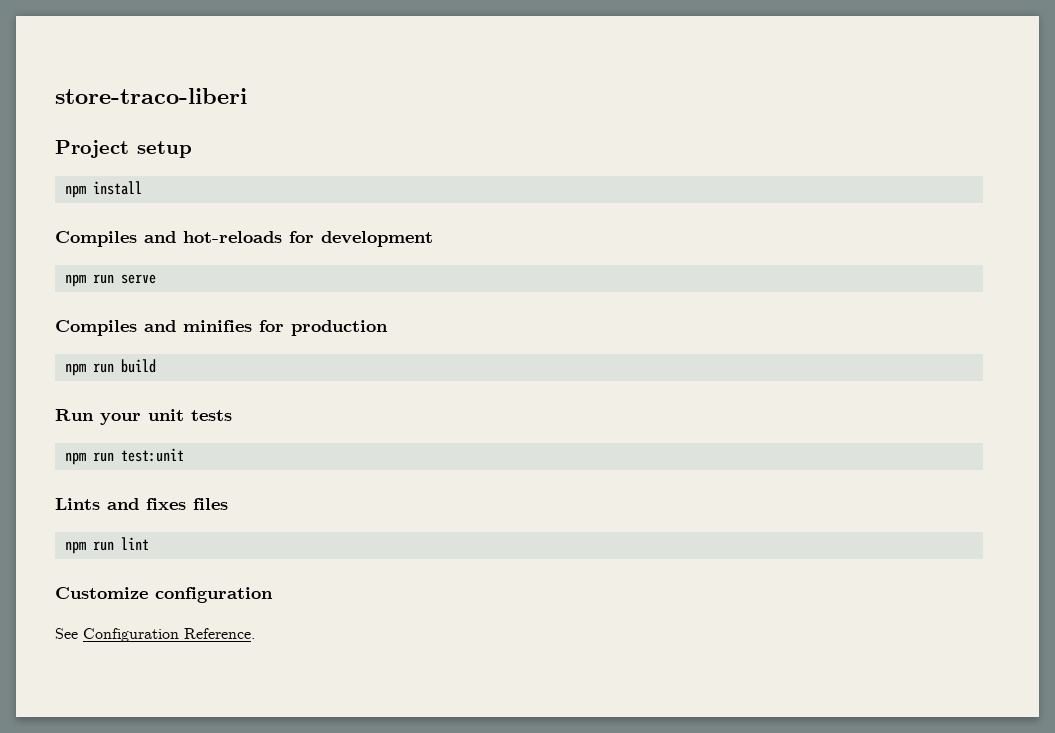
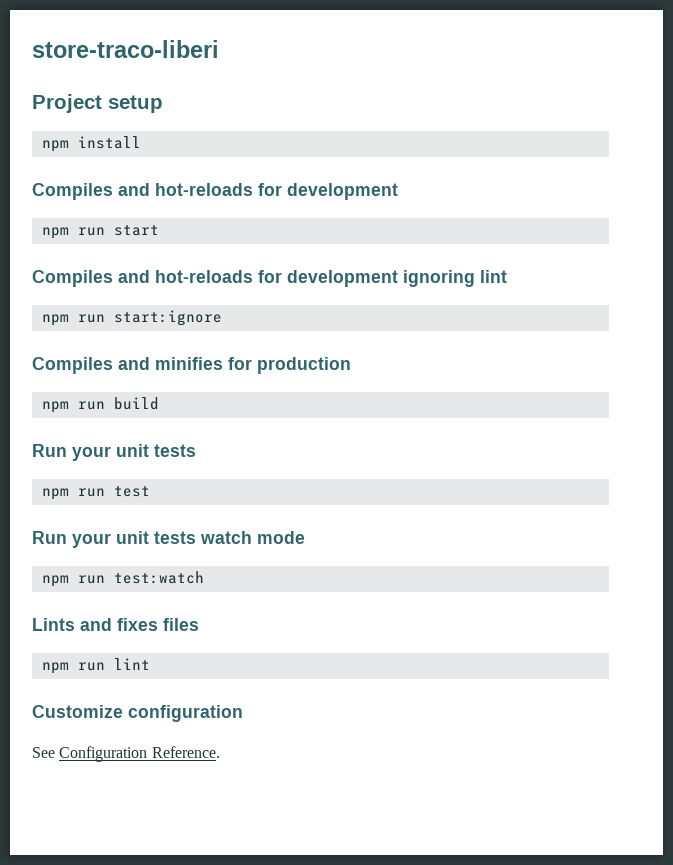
- npm run serve
+ npm run start
+ Compiles and hot-reloads for development ignoring lint
+ npm run start:ignore
- npm run test:unit
+ npm run test
+ Run your unit tests watch mode
+ npm run test:watch

